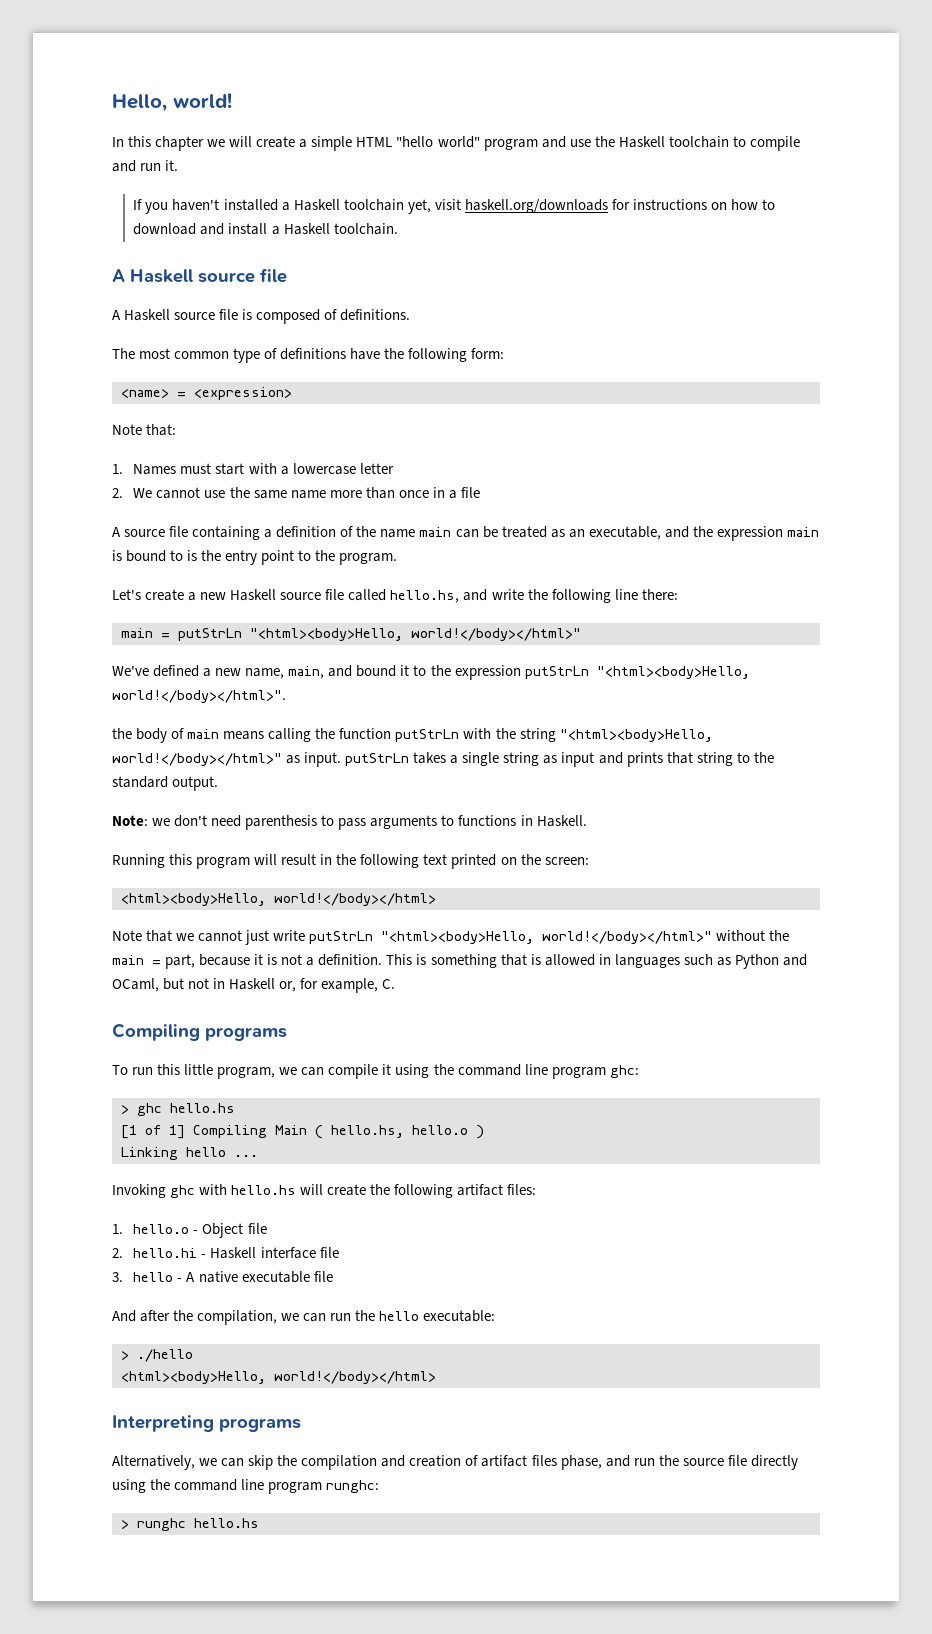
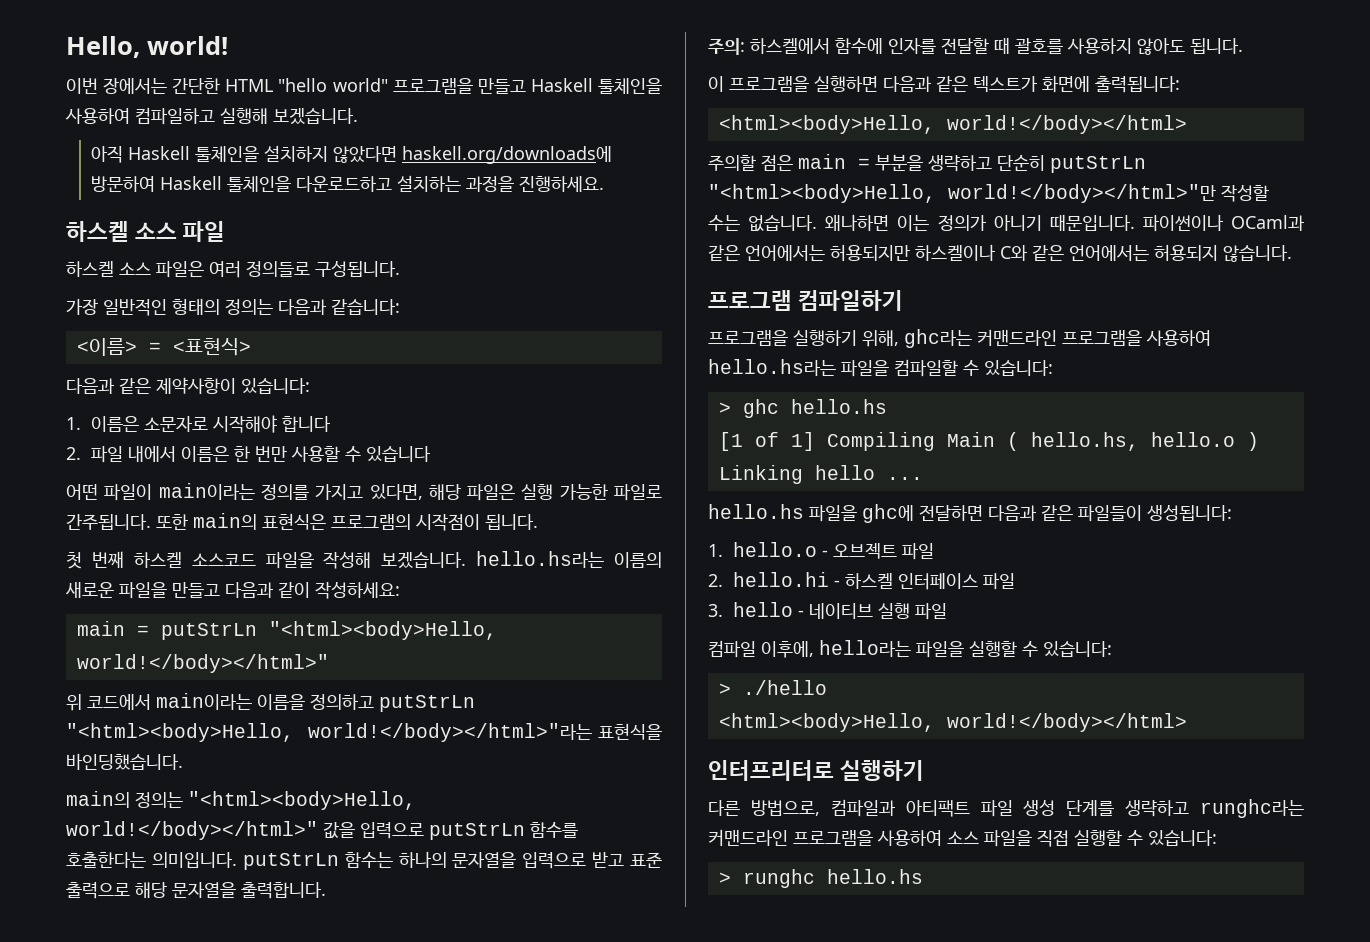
- In this chapter we will create a simple HTML "hello world" program and use the Haskell toolchain to compile and run it.
- If you haven't installed a Haskell toolchain yet, visit haskell.org/downloads for instructions on how to download and install a Haskell toolchain.
- A Haskell source file
- A Haskell source file is composed of definitions.
- The most common type of definitions have the following form:
- <name> = <expression>
- Note that:
- 1. Names must start with a lowercase letter
- 2. We cannot use the same name more than once in a file
- A source file containing a definition of the name main can be treated as an executable, and the expression main is bound to is the entry point to the program.
- Let's create a new Haskell source file called hello.hs, and write the following line there:
+ 이번 장에서는 간단한 HTML "hello world" 프로그램을 만들고 Haskell 툴체인을 사용하여 컴파일하고 실행해 보겠습니다.
+ 아직 Haskell 툴체인을 설치하지 않았다면 haskell.org/downloads에 방문하여 Haskell 툴체인을 다운로드하고 설치하는 과정을 진행하세요.
+ 하스켈 소스 파일
+ 하스켈 소스 파일은 여러 정의들로 구성됩니다.
+ 가장 일반적인 형태의 정의는 다음과 같습니다:
+ <이름> = <표현식>
+ 다음과 같은 제약사항이 있습니다:
+ 1. 이름은 소문자로 시작해야 합니다
+ 2. 파일 내에서 이름은 한 번만 사용할 수 있습니다
+ 어떤 파일이 main이라는 정의를 가지고 있다면, 해당 파일은 실행 가능한 파일로 간주됩니다. 또한 main의 표현식은 프로그램의 시작점이 됩니다.
+ 첫 번째 하스켈 소스코드 파일을 작성해 보겠습니다. hello.hs라는 이름의 새로운 파일을 만들고 다음과 같이 작성하세요:
- We've defined a new name, main, and bound it to the expression putStrLn "<html><body>Hello, world!</body></html>".
- the body of main means calling the function putStrLn with the string "<html><body>Hello, world!</body></html>" as input. putStrLn takes a single string as input and prints that string to the standard output.
- Note: we don't need parenthesis to pass arguments to functions in Haskell.
- Running this program will result in the following text printed on the screen:
+ 위 코드에서 main이라는 이름을 정의하고 putStrLn "<html><body>Hello, world!</body></html>"라는 표현식을 바인딩했습니다.
+ main의 정의는 "<html><body>Hello, world!</body></html>" 값을 입력으로 putStrLn 함수를 호출한다는 의미입니다. putStrLn 함수는 하나의 문자열을 입력으로 받고 표준 출력으로 해당 문자열을 출력합니다.
+ 주의: 하스켈에서 함수에 인자를 전달할 때 괄호를 사용하지 않아도 됩니다.
+ 이 프로그램을 실행하면 다음과 같은 텍스트가 화면에 출력됩니다:
  <html><body>Hello, world!</body></html>
- Note that we cannot just write putStrLn "<html><body>Hello, world!</body></html>" without the main = part, because it is not a definition. This is something that is allowed in languages such as Python and OCaml, but not in Haskell or, for example, C.
- Compiling programs
- To run this little program, we can compile it using the command line program ghc:
+ 주의할 점은 main = 부분을 생략하고 단순히 putStrLn "<html><body>Hello, world!</body></html>"만 작성할 수는 없습니다. 왜나하면 이는 정의가 아니기 때문입니다. 파이썬이나 OCaml과 같은 언어에서는 허용되지만 하스켈이나 C와 같은 언어에서는 허용되지 않습니다.
+ 프로그램 컴파일하기
+ 프로그램을 실행하기 위해, ghc라는 커맨드라인 프로그램을 사용하여 hello.hs라는 파일을 컴파일할 수 있습니다:
- Invoking ghc with hello.hs will create the following artifact files:
+ hello.hs 파일을 ghc에 전달하면 다음과 같은 파일들이 생성됩니다:
- 1. hello.o - Object file
+ 1. hello.o - 오브젝트 파일
- 2. hello.hi - Haskell interface file
+ 2. hello.hi - 하스켈 인터페이스 파일
- 3. hello - A native executable file
- And after the compilation, we can run the hello executable:
+ 3. hello - 네이티브 실행 파일
+ 컴파일 이후에, hello라는 파일을 실행할 수 있습니다:
  > ./hello
  <html><body>Hello, world!</body></html>
- Interpreting programs
- Alternatively, we can skip the compilation and creation of artifact files phase, and run the source file directly using the command line program runghc:
+ 인터프리터로 실행하기
+ 다른 방법으로, 컴파일과 아티팩트 파일 생성 단계를 생략하고 runghc라는 커맨드라인 프로그램을 사용하여 소스 파일을 직접 실행할 수 있습니다:

